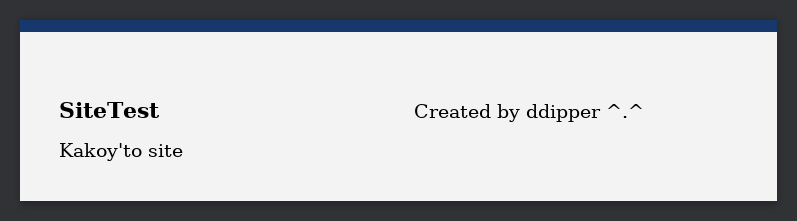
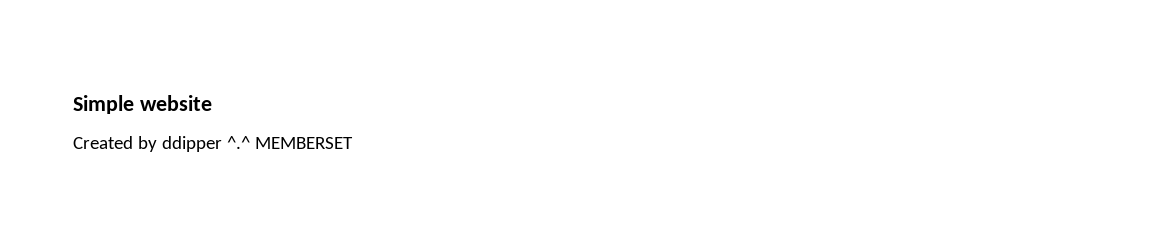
- SiteTest
- Kakoy'to site
+ Simple website
- Created by ddipper ^.^
+ Created by ddipper ^.^ MEMBERSET

